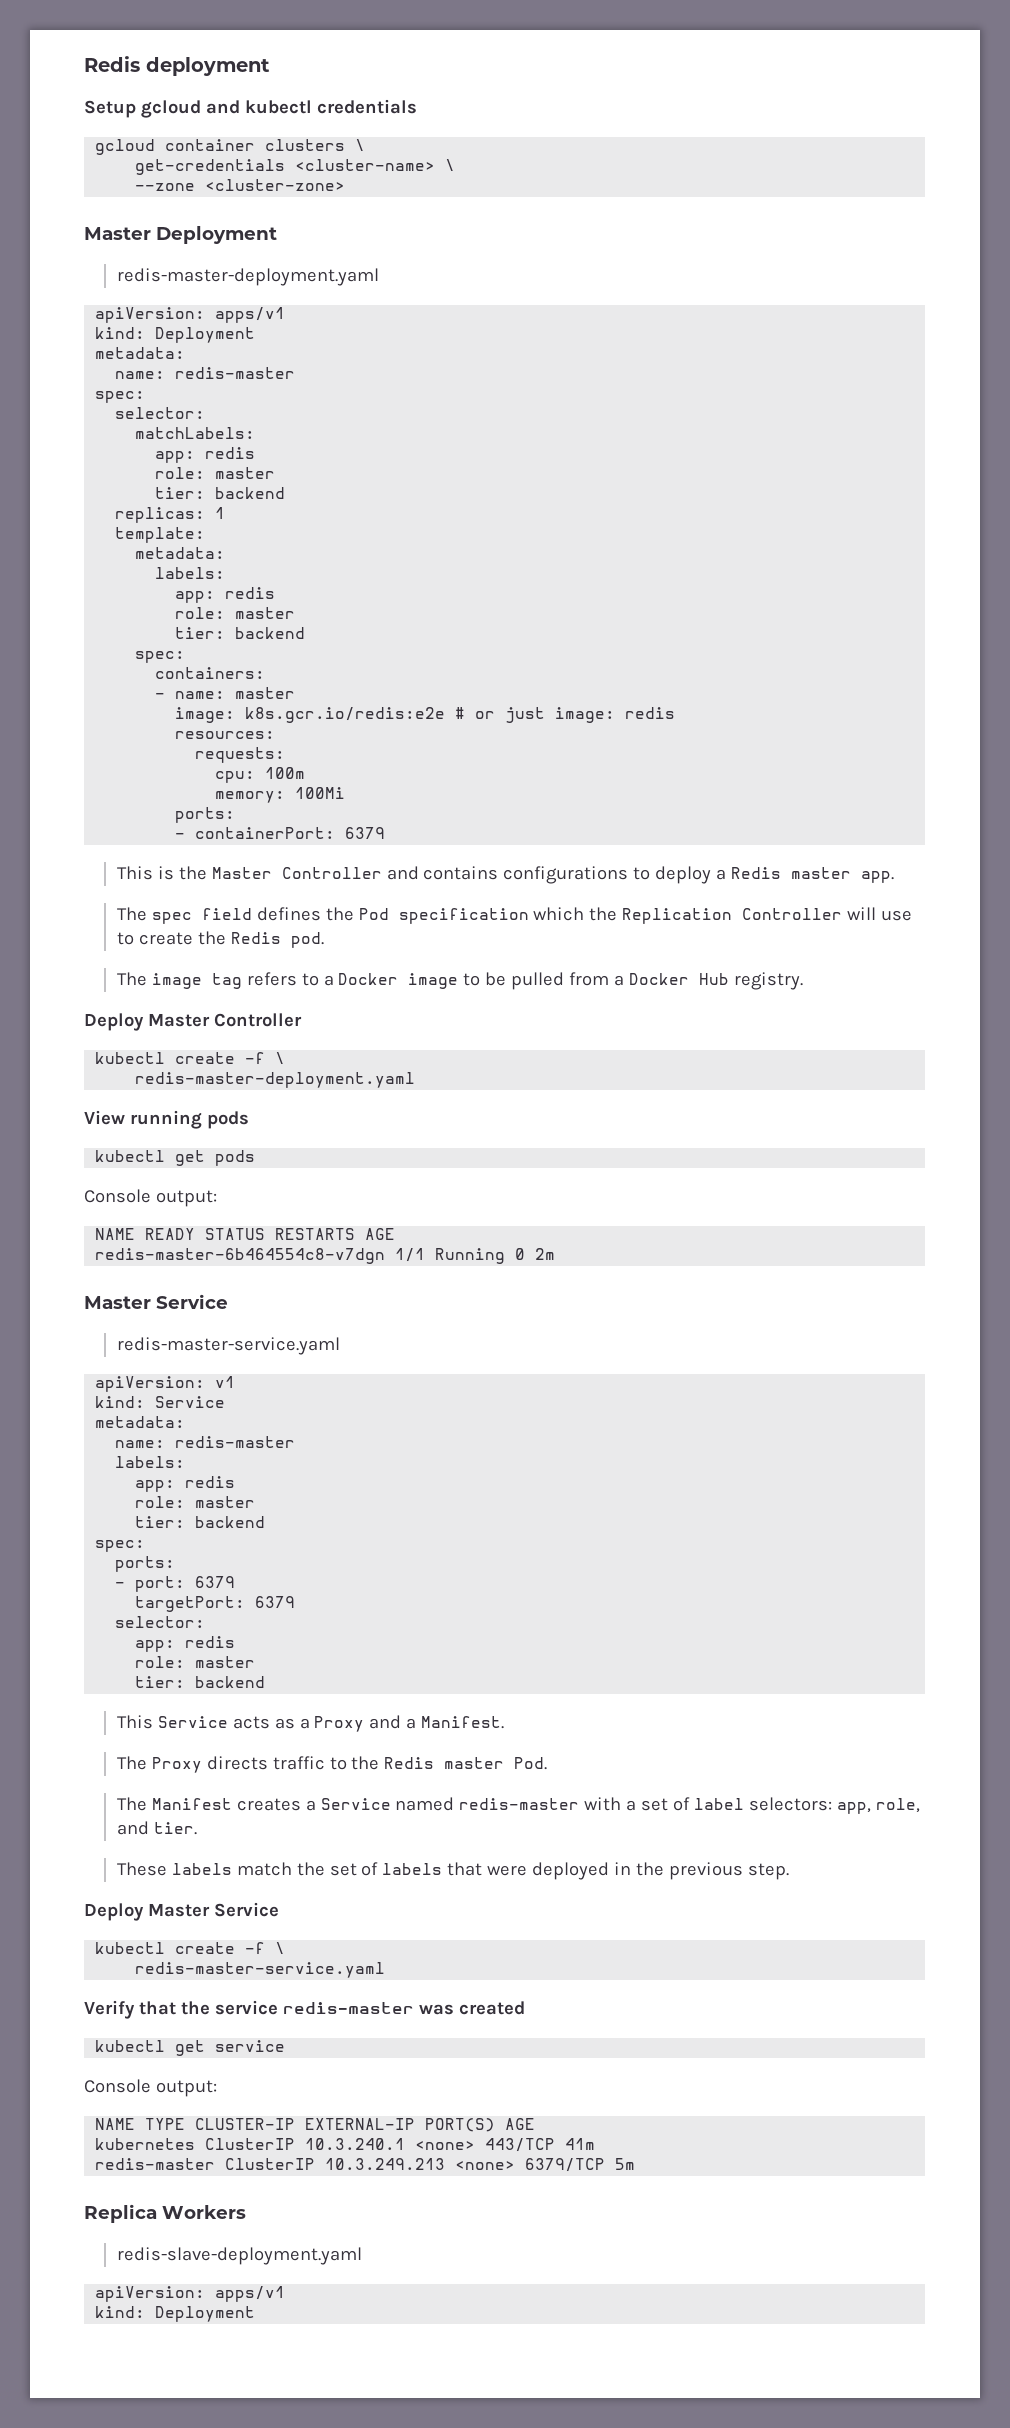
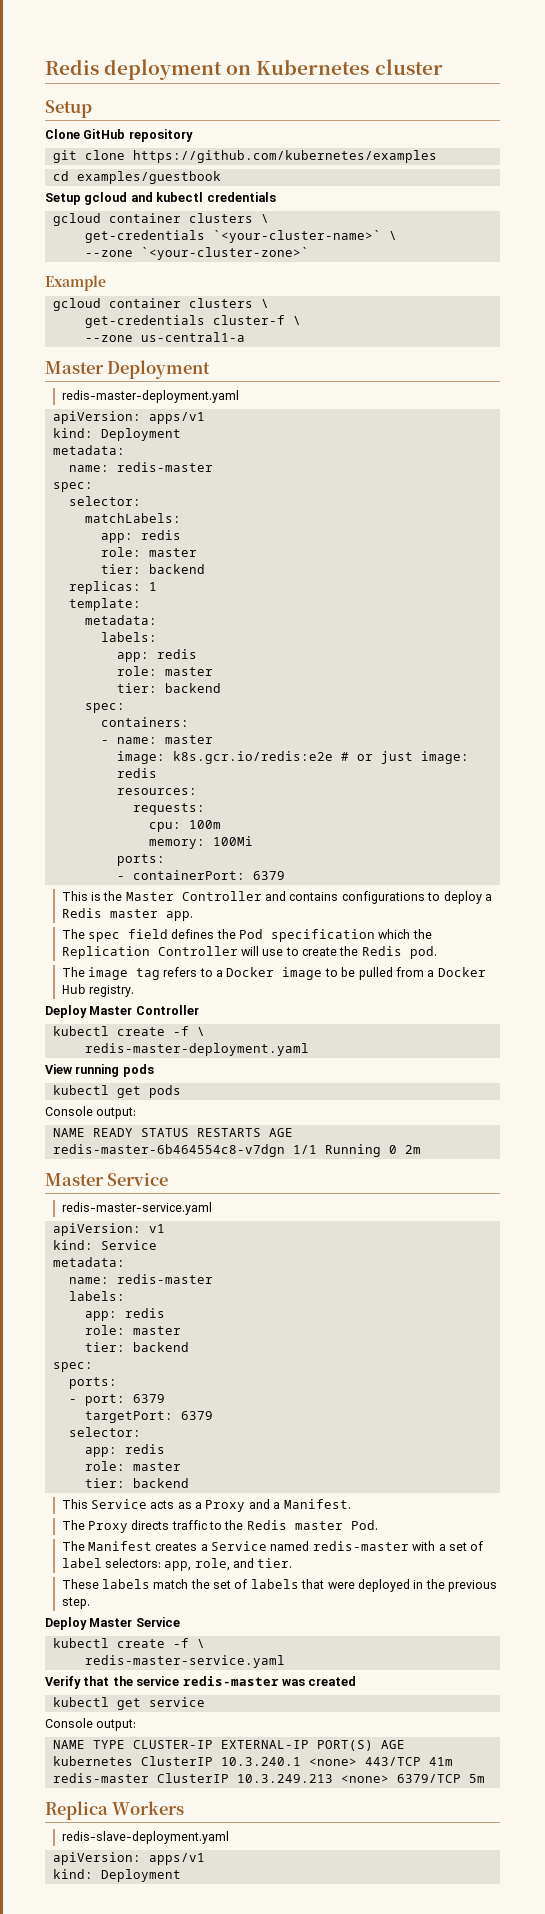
- Redis deployment
+ Redis deployment on Kubernetes cluster
+ Setup
+ Clone GitHub repository
+ git clone https://github.com/kubernetes/examples
+ cd examples/guestbook
- get-credentials <cluster-name> \
- --zone <cluster-zone>
+ get-credentials `<your-cluster-name>` \
+ --zone `<your-cluster-zone>`
+ Example
+ gcloud container clusters \
+ get-credentials cluster-f \
+ --zone us-central1-a

